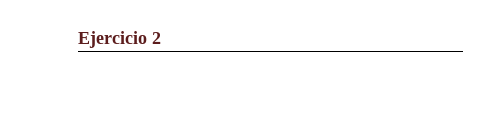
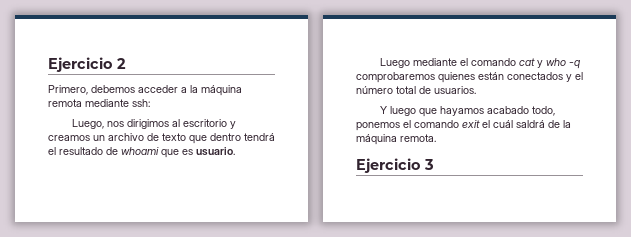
+ Primero, debemos acceder a la máquina remota mediante ssh:
+ Luego, nos dirigimos al escritorio y creamos un archivo de texto que dentro tendrá el resultado de whoami que es usuario.
+ Luego mediante el comando cat y who -q comprobaremos quienes están conectados y el número total de usuarios.
+ Y luego que hayamos acabado todo, ponemos el comando exit el cuál saldrá de la máquina remota.
+ Ejercicio 3

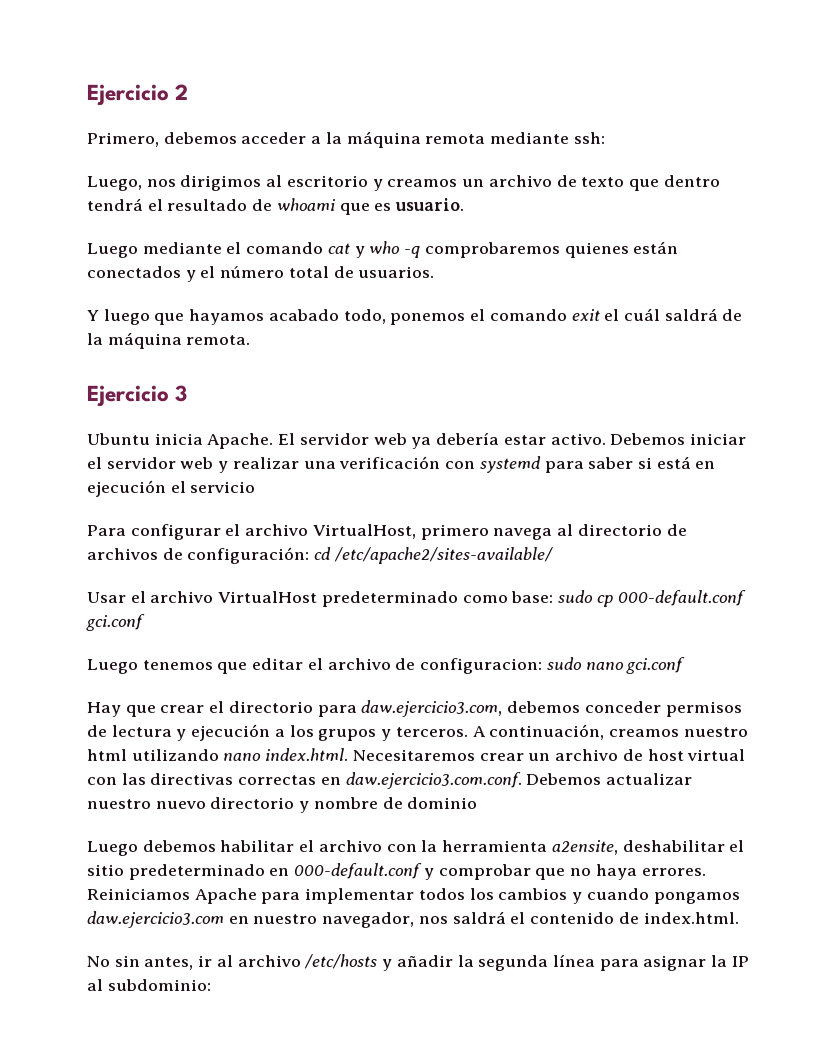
+ Ubuntu inicia Apache. El servidor web ya debería estar activo. Debemos iniciar el servidor web y realizar una verificación con systemd para saber si está en ejecución el servicio
+ Para configurar el archivo VirtualHost, primero navega al directorio de archivos de configuración: cd /etc/apache2/sites-available/
+ Usar el archivo VirtualHost predeterminado como base: sudo cp 000-default.conf gci.conf
+ Luego tenemos que editar el archivo de configuracion: sudo nano gci.conf
+ Hay que crear el directorio para daw.ejercicio3.com, debemos conceder permisos de lectura y ejecución a los grupos y terceros. A continuación, creamos nuestro html utilizando nano index.html. Necesitaremos crear un archivo de host virtual con las directivas correctas en daw.ejercicio3.com.conf. Debemos actualizar nuestro nuevo directorio y nombre de dominio
+ Luego debemos habilitar el archivo con la herramienta a2ensite, deshabilitar el sitio predeterminado en 000-default.conf y comprobar que no haya errores. Reiniciamos Apache para implementar todos los cambios y cuando pongamos daw.ejercicio3.com en nuestro navegador, nos saldrá el contenido de index.html.
+ No sin antes, ir al archivo /etc/hosts y añadir la segunda línea para asignar la IP al subdominio:

